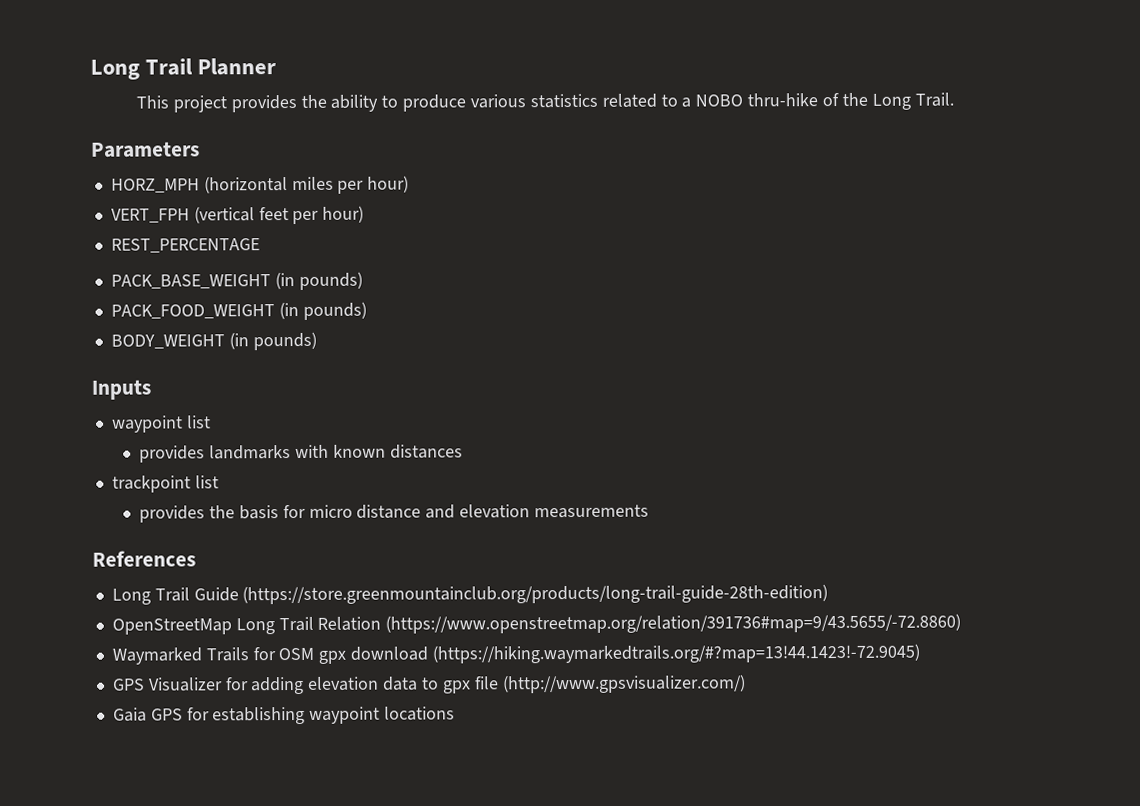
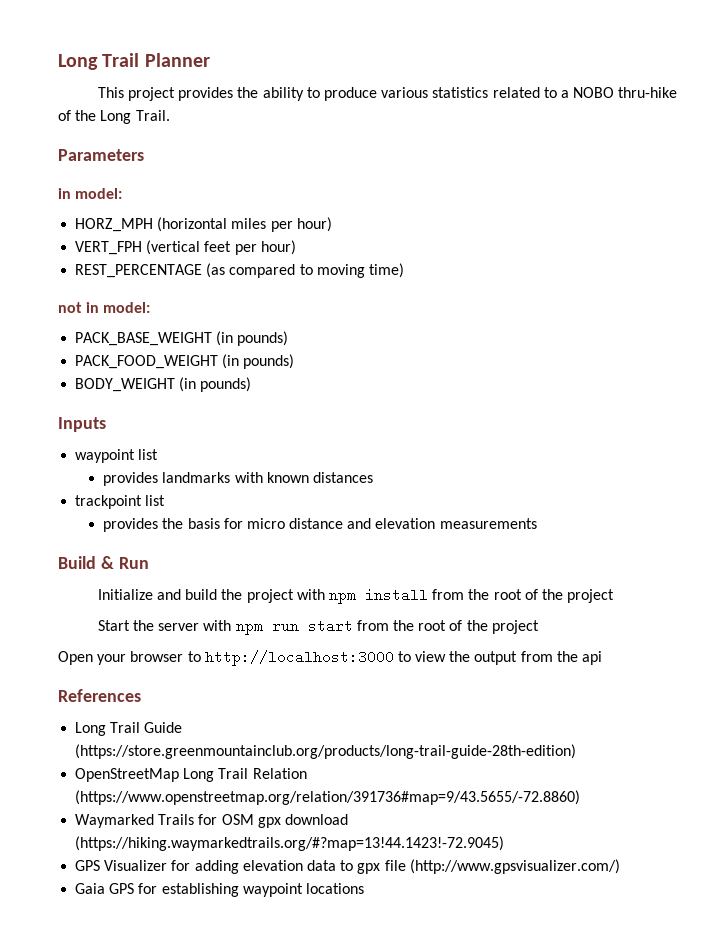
  Parameters
+ in model:
- REST_PERCENTAGE
+ REST_PERCENTAGE (as compared to moving time)
+ not in model:
+ Build & Run
+ Initialize and build the project with npm install from the root of the project
+ Start the server with npm run start from the root of the project
+ Open your browser to http://localhost:3000 to view the output from the api

